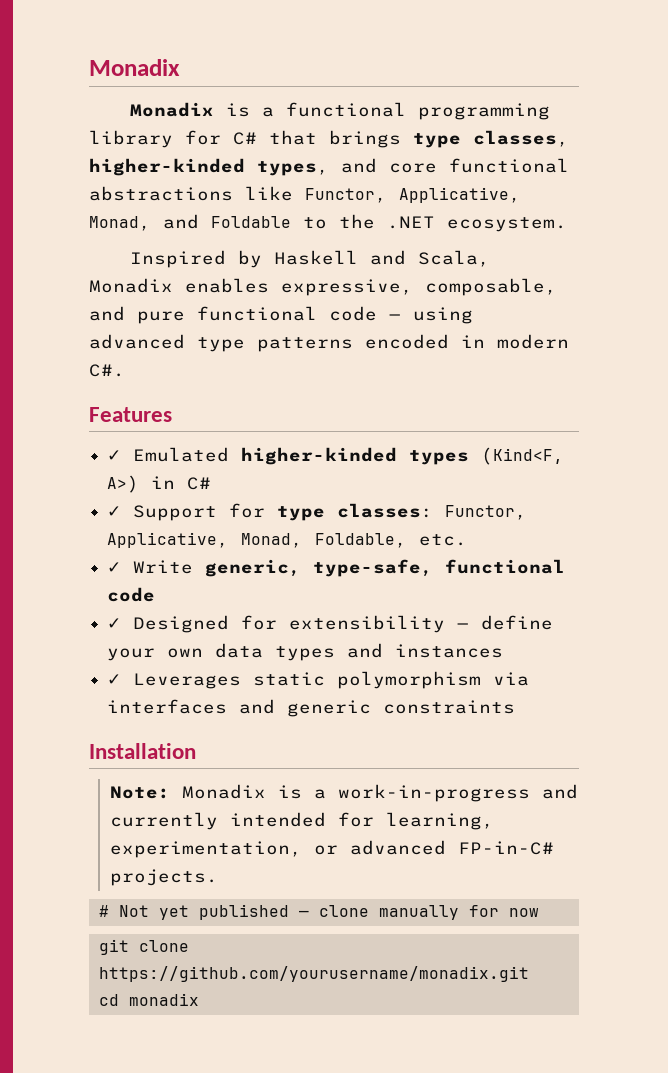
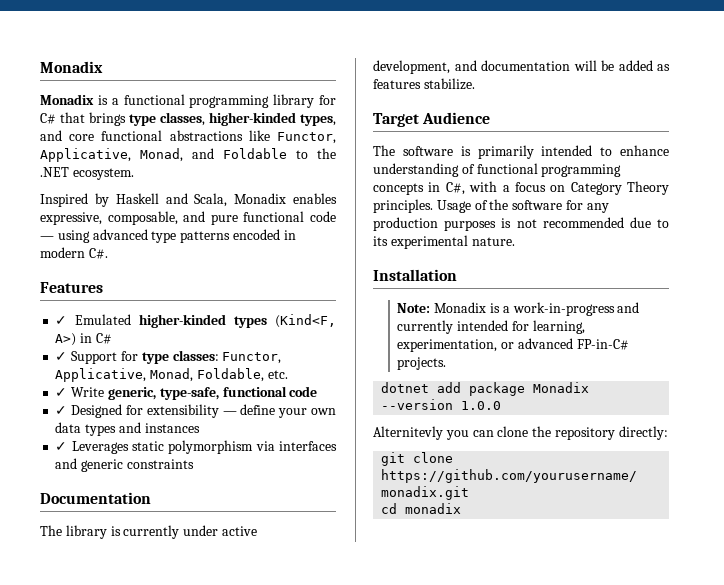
+ Documentation
+ The library is currently under active development, and documentation will be added as features stabilize.
+ Target Audience
+ The software is primarily intended to enhance understanding of functional programming concepts in C#, with a focus on Category Theory principles. Usage of the software for any production purposes is not recommended due to its experimental nature.
- # Not yet published — clone manually for now
+ dotnet add package Monadix --version 1.0.0
+ Alternitevly you can clone the repository directly:

